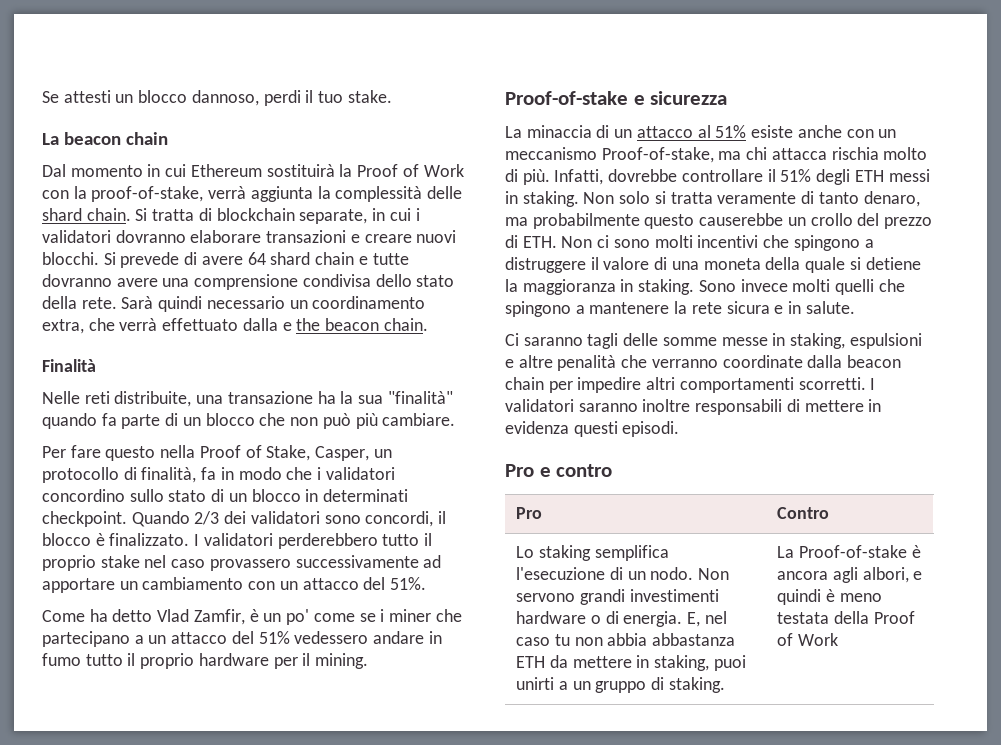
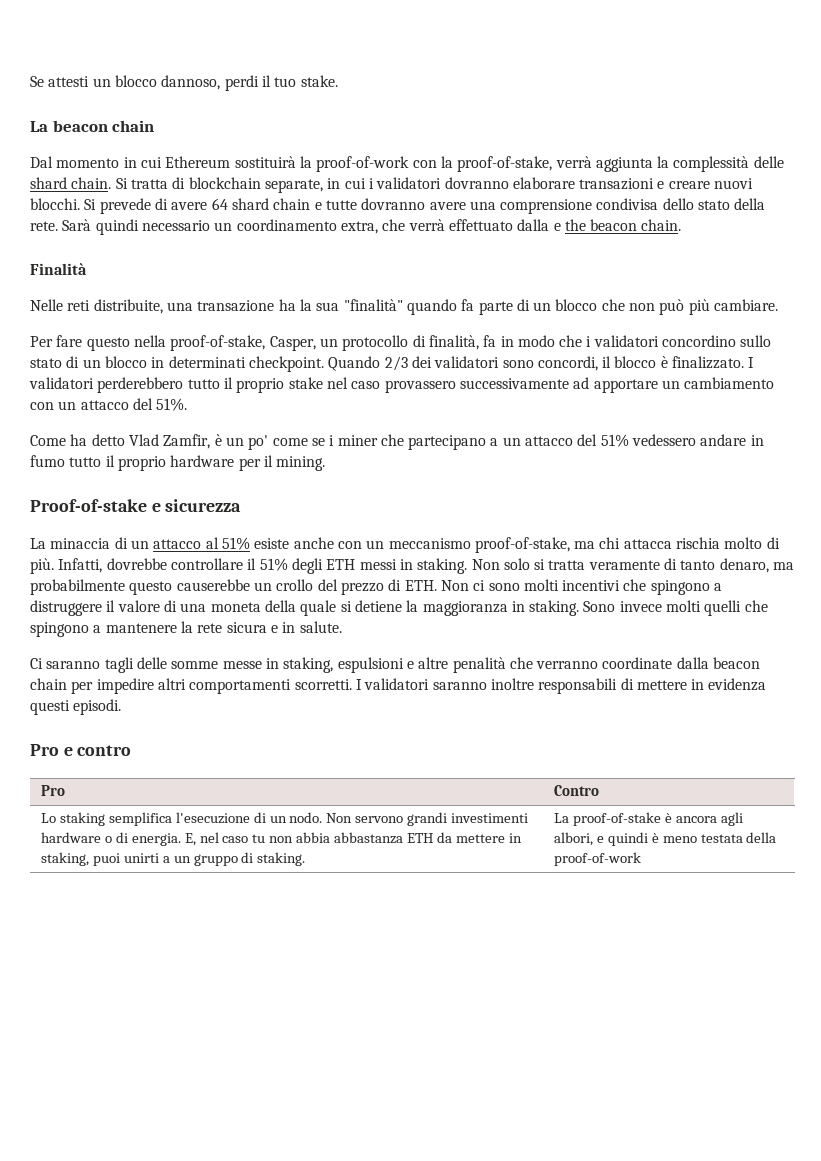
- Dal momento in cui Ethereum sostituirà la Proof of Work con la proof-of-stake, verrà aggiunta la complessità delle shard chain.
+ Dal momento in cui Ethereum sostituirà la proof-of-work con la proof-of-stake, verrà aggiunta la complessità delle shard chain.
- Per fare questo nella Proof of Stake, Casper, un protocollo di finalità, fa in modo che i validatori concordino sullo stato di un blocco in determinati checkpoint.
+ Per fare questo nella proof-of-stake, Casper, un protocollo di finalità, fa in modo che i validatori concordino sullo stato di un blocco in determinati checkpoint.
- La minaccia di un attacco al 51% esiste anche con un meccanismo Proof-of-stake, ma chi attacca rischia molto di più.
+ La minaccia di un attacco al 51% esiste anche con un meccanismo proof-of-stake, ma chi attacca rischia molto di più.
- La Proof-of-stake è ancora agli albori, e quindi è meno testata della Proof of Work
+ La proof-of-stake è ancora agli albori, e quindi è meno testata della proof-of-work

